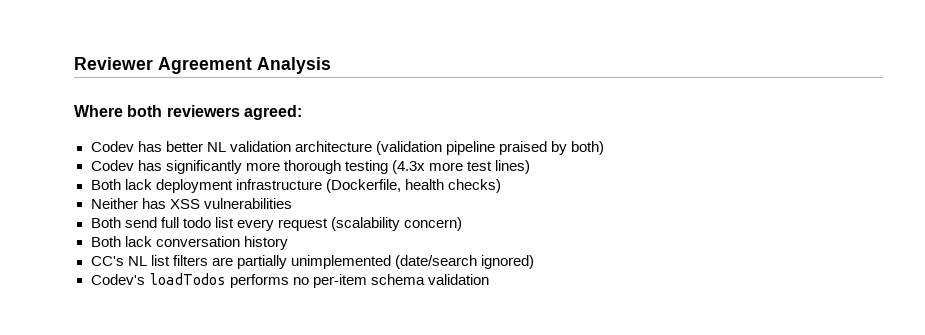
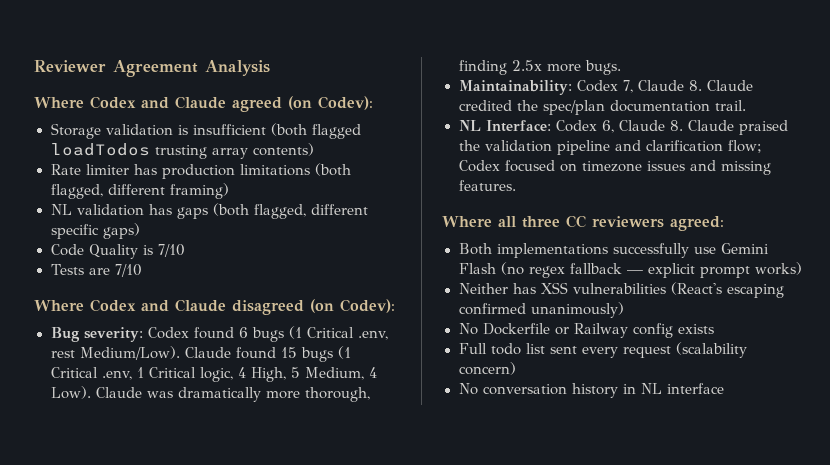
- Where both reviewers agreed:
- Codev has better NL validation architecture (validation pipeline praised by both)
- Codev has significantly more thorough testing (4.3x more test lines)
- Both lack deployment infrastructure (Dockerfile, health checks)
- Neither has XSS vulnerabilities
- Both send full todo list every request (scalability concern)
+ Where Codex and Claude agreed (on Codev):
+ Storage validation is insufficient (both flagged loadTodos trusting array contents)
+ Rate limiter has production limitations (both flagged, different framing)
+ NL validation has gaps (both flagged, different specific gaps)
+ Code Quality is 7/10
+ Tests are 7/10
+ Where Codex and Claude disagreed (on Codev):
+ Bug severity: Codex found 6 bugs (1 Critical .env, rest Medium/Low). Claude found 15 bugs (1 Critical .env, 1 Critical logic, 4 High, 5 Medium, 4 Low). Claude was dramatically more thorough, finding 2.5x more bugs.
+ Maintainability: Codex 7, Claude 8. Claude credited the spec/plan documentation trail.
+ NL Interface: Codex 6, Claude 8. Claude praised the validation pipeline and clarification flow; Codex focused on timezone issues and missing features.
+ Where all three CC reviewers agreed:
+ Both implementations successfully use Gemini Flash (no regex fallback — explicit prompt works)
+ Neither has XSS vulnerabilities (React's escaping confirmed unanimously)
+ No Dockerfile or Railway config exists
+ Full todo list sent every request (scalability concern)
- Both lack conversation history
- CC's NL list filters are partially unimplemented (date/search ignored)
- Codev's loadTodos performs no per-item schema validation
+ No conversation history in NL interface

